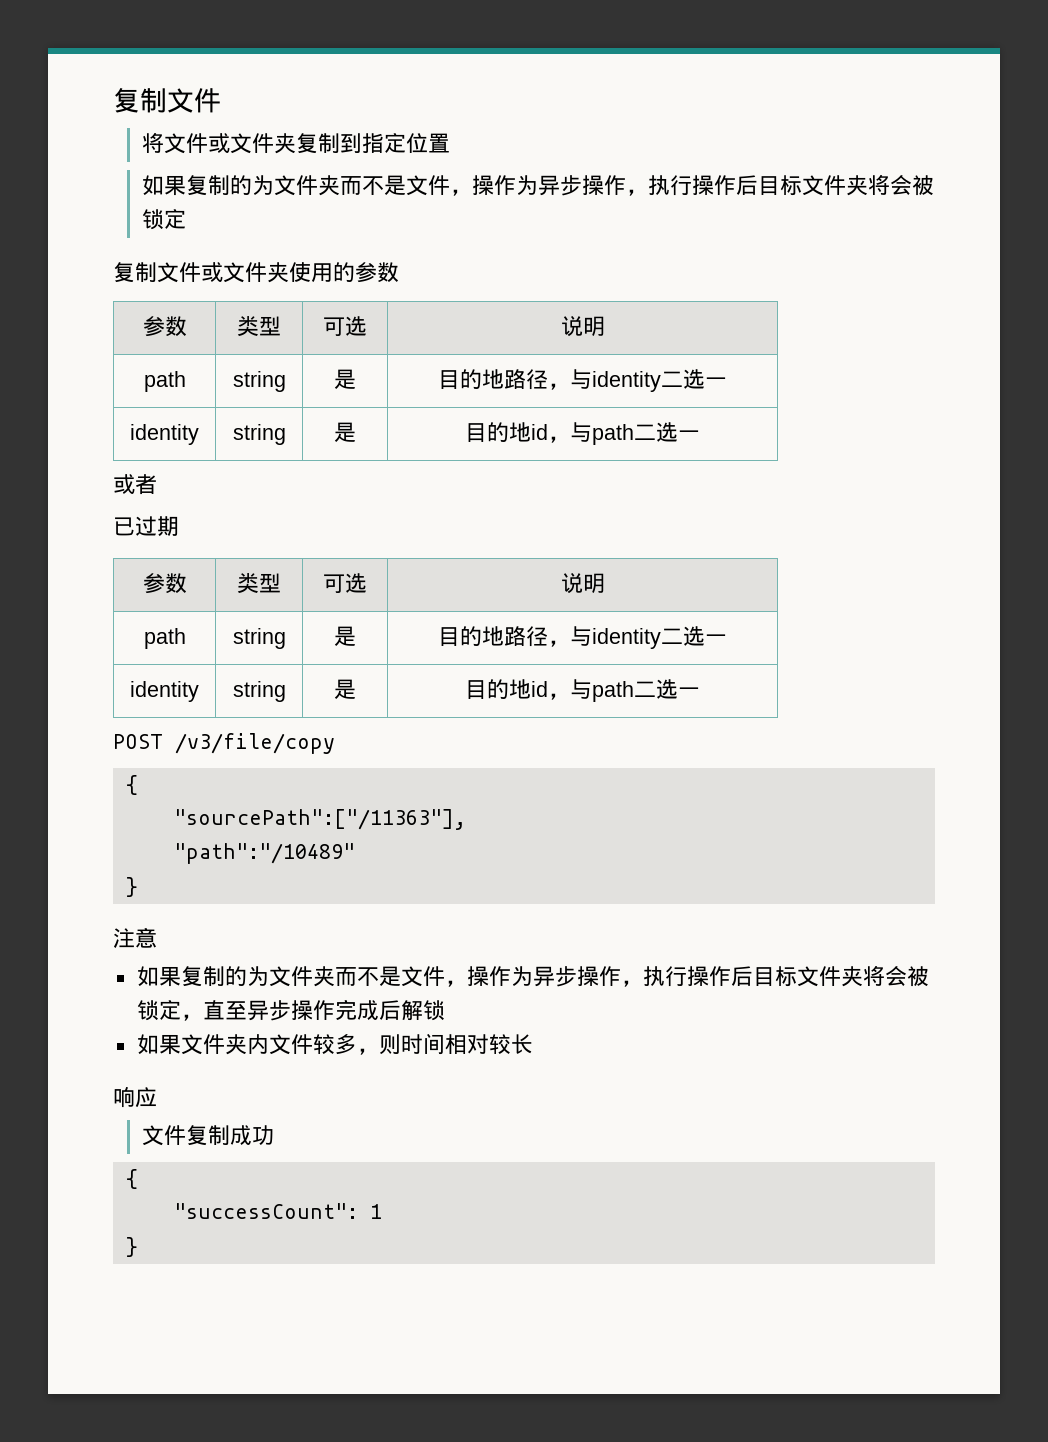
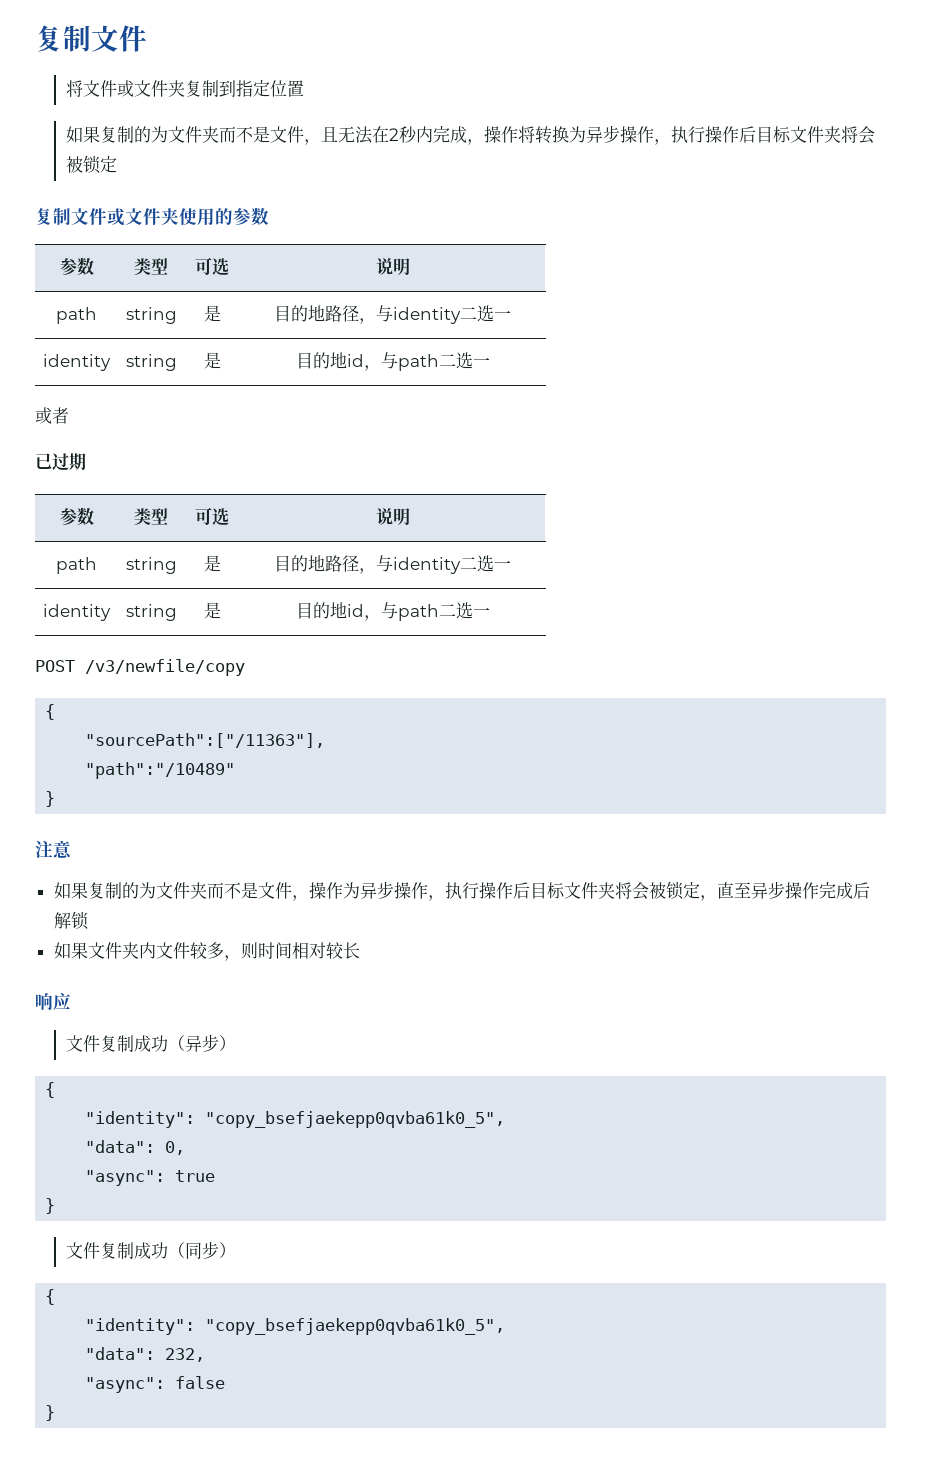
  将文件或文件夹复制到指定位置
- 如果复制的为文件夹而不是文件，操作为异步操作，执行操作后目标文件夹将会被锁定
+ 如果复制的为文件夹而不是文件，且无法在2秒内完成，操作将转换为异步操作，执行操作后目标文件夹将会被锁定
- POST /v3/file/copy
+ POST /v3/newfile/copy
- 文件复制成功
+ 文件复制成功（异步）
  {
- "successCount": 1
+ "identity": "copy_bsefjaekepp0qvba61k0_5",
+ "data": 0,
+ "async": true
+ }
+ 文件复制成功（同步）
+ {
+ "identity": "copy_bsefjaekepp0qvba61k0_5",
+ "data": 232,
+ "async": false

